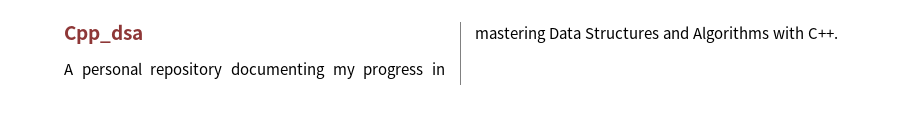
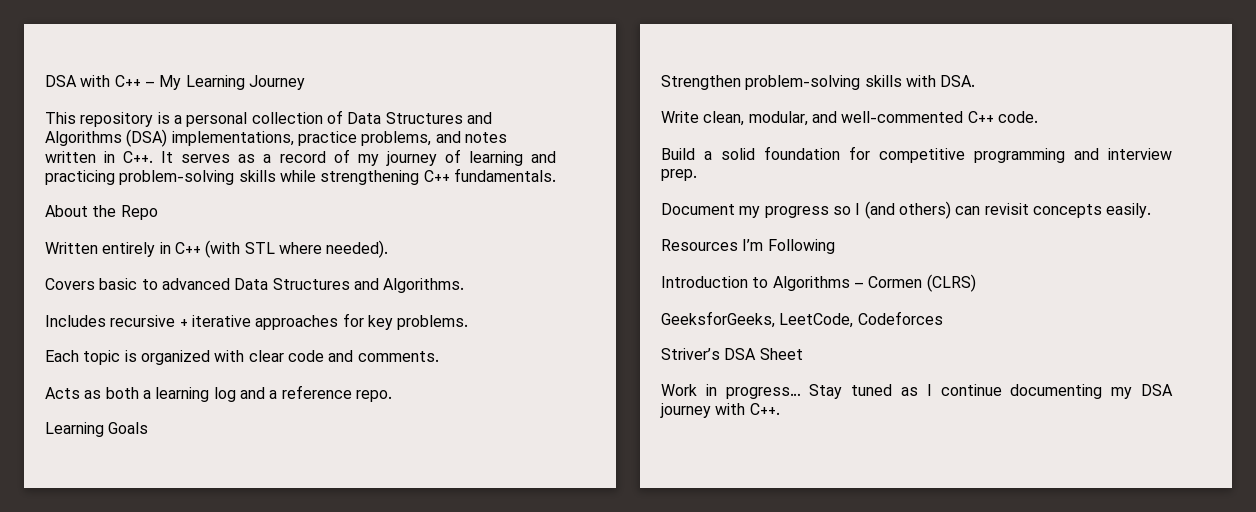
- Cpp_dsa
- A personal repository documenting my progress in mastering Data Structures and Algorithms with C++.
+ DSA with C++ – My Learning Journey
+ This repository is a personal collection of Data Structures and Algorithms (DSA) implementations, practice problems, and notes written in C++. It serves as a record of my journey of learning and practicing problem-solving skills while strengthening C++ fundamentals.
+ About the Repo
+ Written entirely in C++ (with STL where needed).
+ Covers basic to advanced Data Structures and Algorithms.
+ Includes recursive + iterative approaches for key problems.
+ Each topic is organized with clear code and comments.
+ Acts as both a learning log and a reference repo.
+ Learning Goals
+ Strengthen problem-solving skills with DSA.
+ Write clean, modular, and well-commented C++ code.
+ Build a solid foundation for competitive programming and interview prep.
+ Document my progress so I (and others) can revisit concepts easily.
+ Resources I’m Following
+ Introduction to Algorithms – Cormen (CLRS)
+ GeeksforGeeks, LeetCode, Codeforces
+ Striver’s DSA Sheet
+ Work in progress… Stay tuned as I continue documenting my DSA journey with C++.

